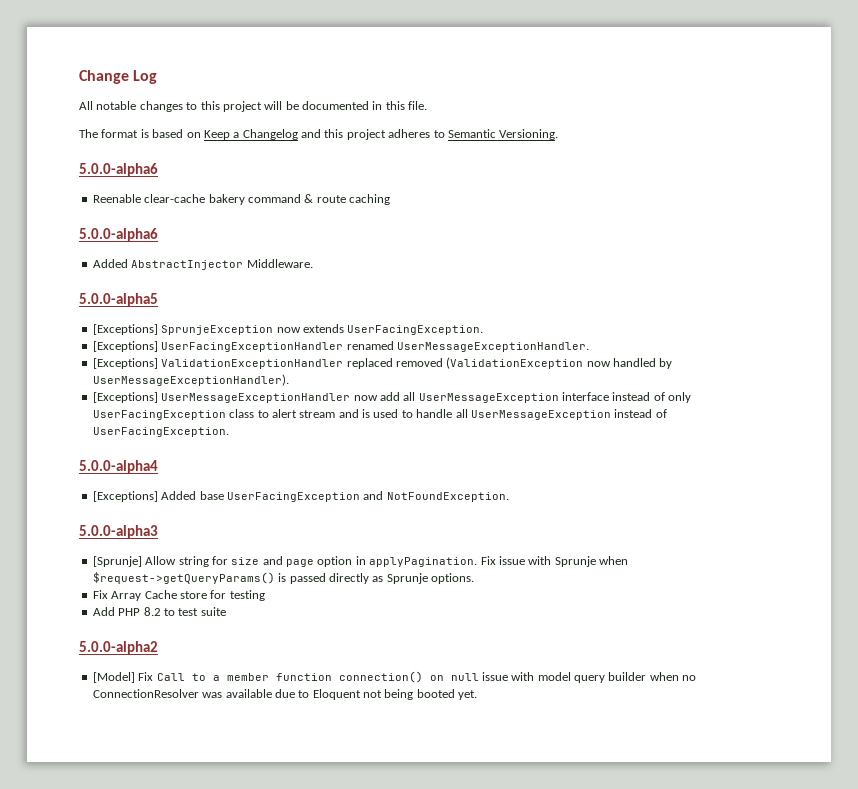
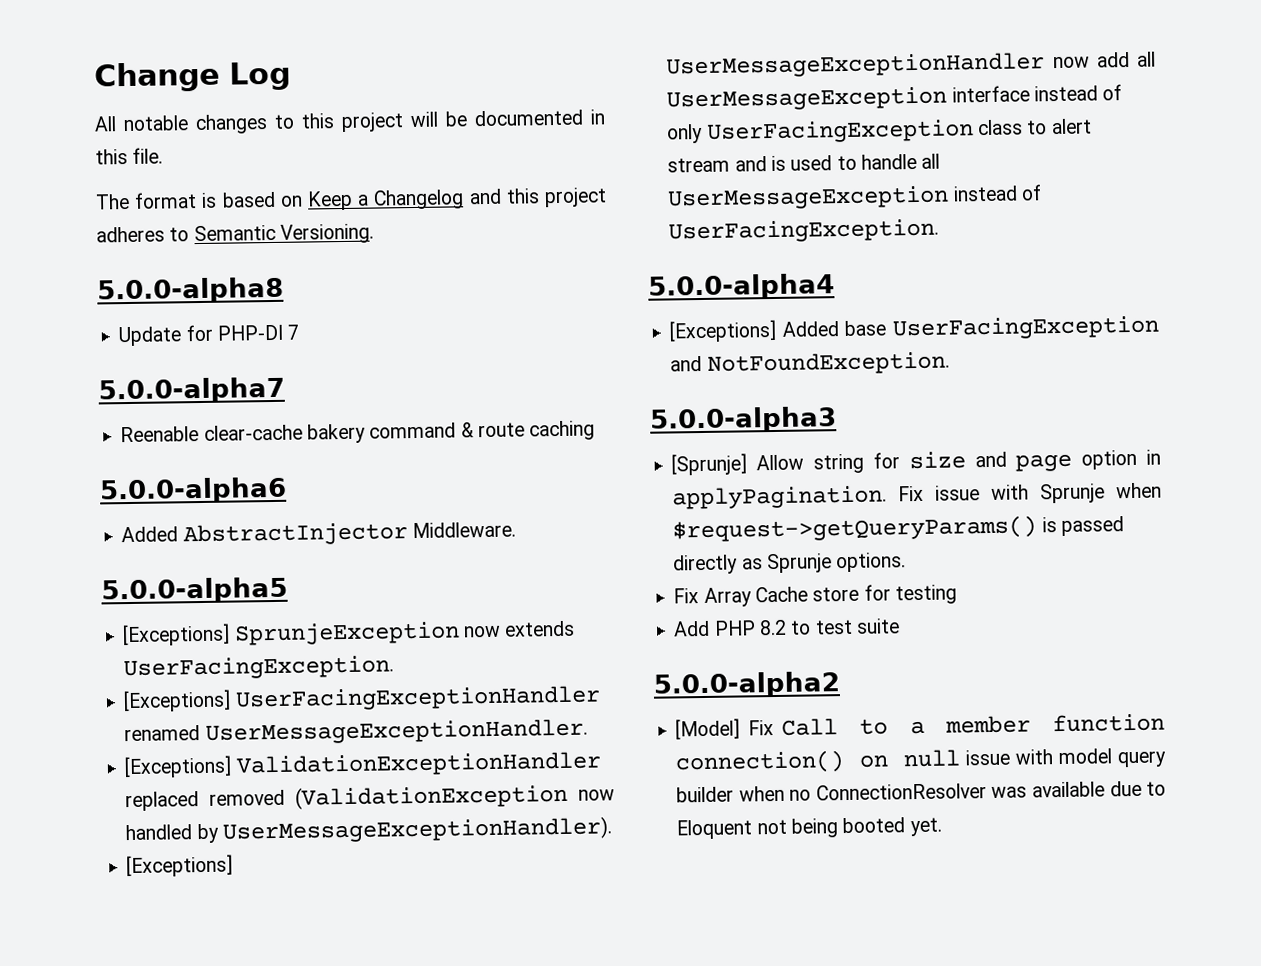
  The format is based on Keep a Changelog and this project adheres to Semantic Versioning.
- 5.0.0-alpha6
+ 5.0.0-alpha8
+ Update for PHP-DI 7
+ 5.0.0-alpha7

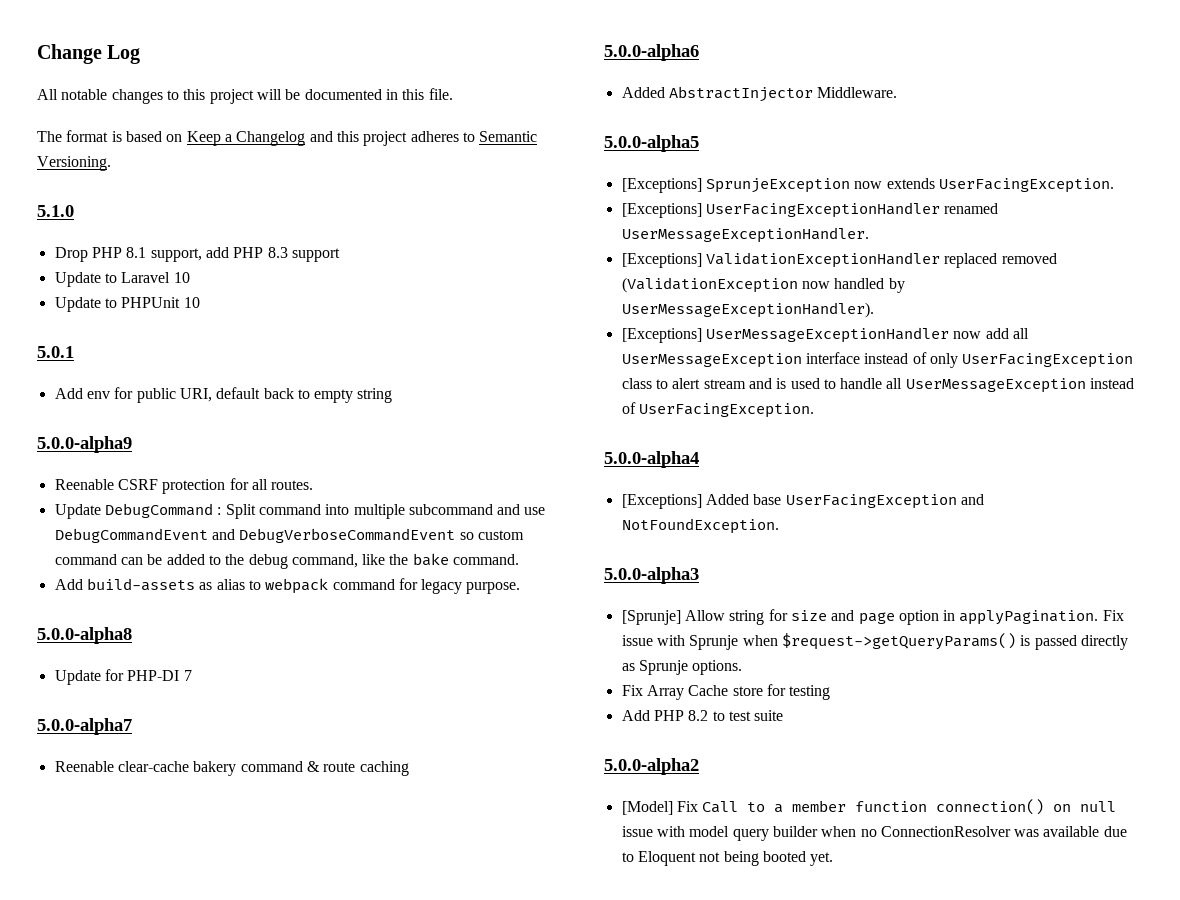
+ 5.1.0
+ Drop PHP 8.1 support, add PHP 8.3 support
+ Update to Laravel 10
+ Update to PHPUnit 10
+ 5.0.1
+ Add env for public URI, default back to empty string
+ 5.0.0-alpha9
+ Reenable CSRF protection for all routes.
+ Update DebugCommand : Split command into multiple subcommand and use DebugCommandEvent and DebugVerboseCommandEvent so custom command can be added to the debug command, like the bake command.
+ Add build-assets as alias to webpack command for legacy purpose.

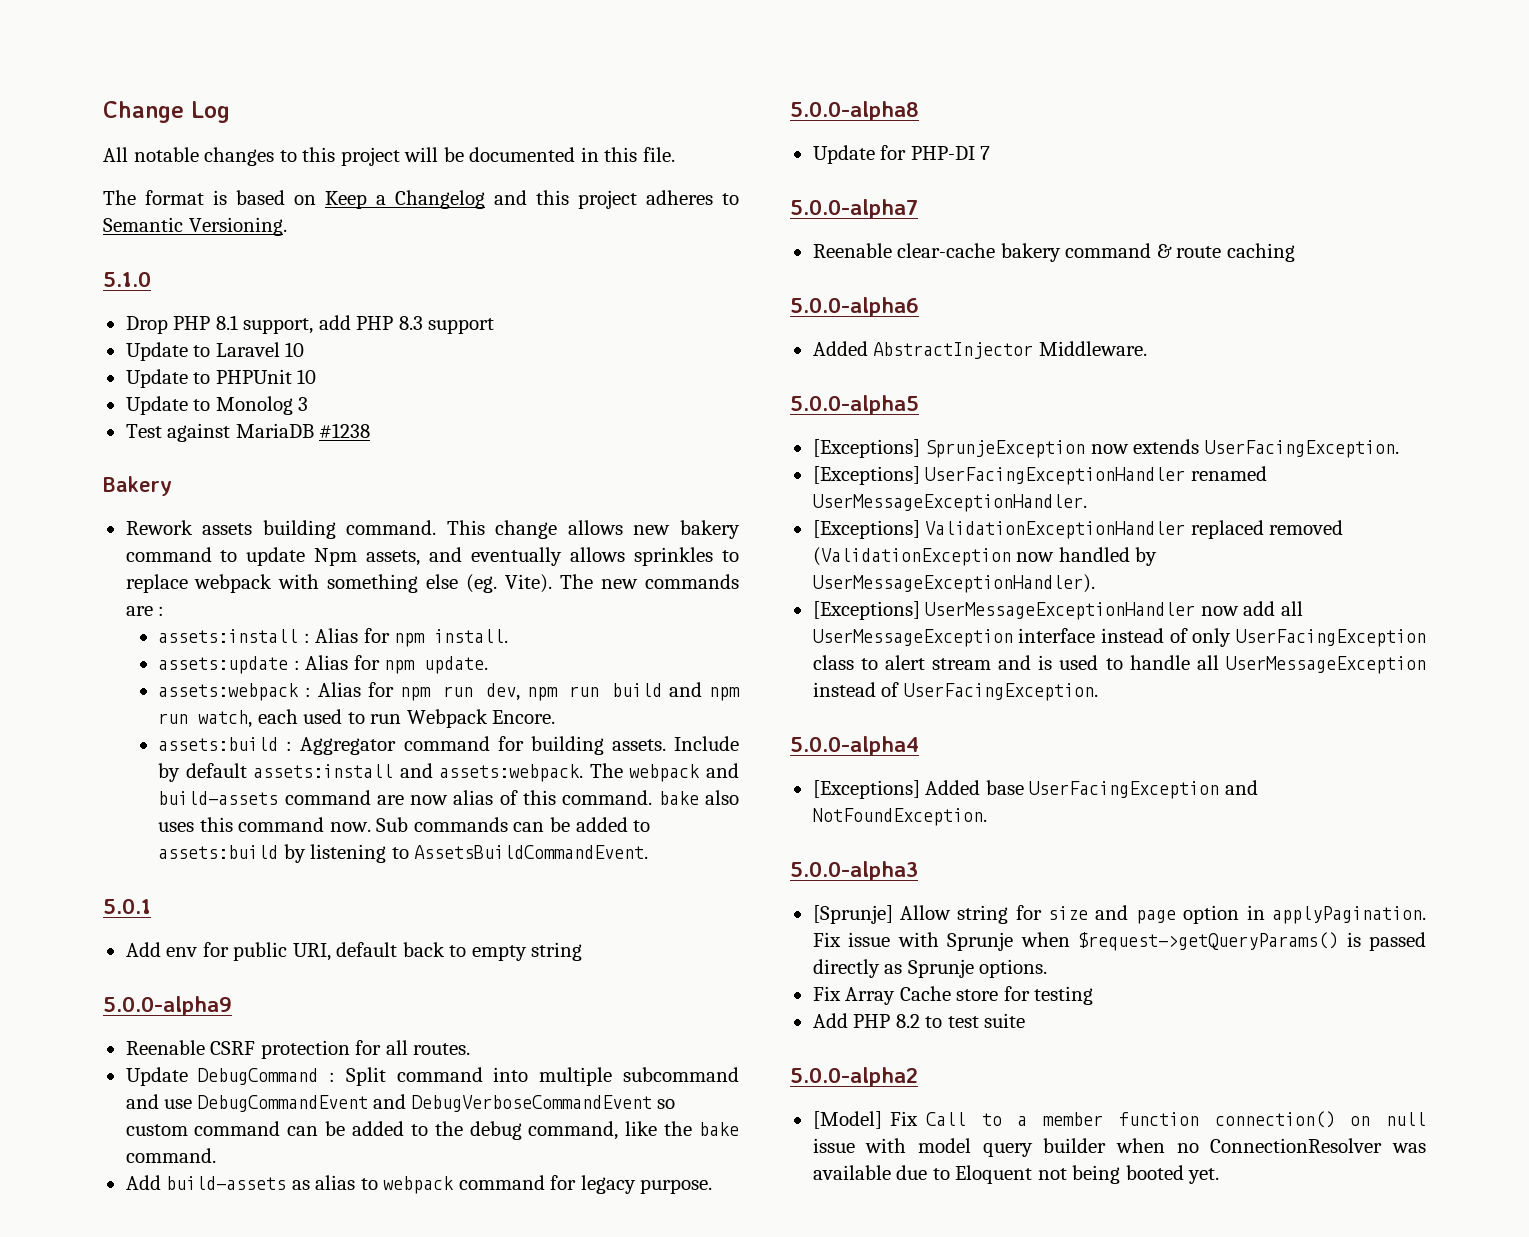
+ Update to Monolog 3
+ Test against MariaDB #1238
+ Bakery
+ Rework assets building command. This change allows new bakery command to update Npm assets, and eventually allows sprinkles to replace webpack with something else (eg. Vite). The new commands are :
+ assets:install : Alias for npm install.
+ assets:update : Alias for npm update.
+ assets:webpack : Alias for npm run dev, npm run build and npm run watch, each used to run Webpack Encore.
+ assets:build : Aggregator command for building assets. Include by default assets:install and assets:webpack. The webpack and build-assets command are now alias of this command. bake also uses this command now. Sub commands can be added to assets:build by listening to AssetsBuildCommandEvent.

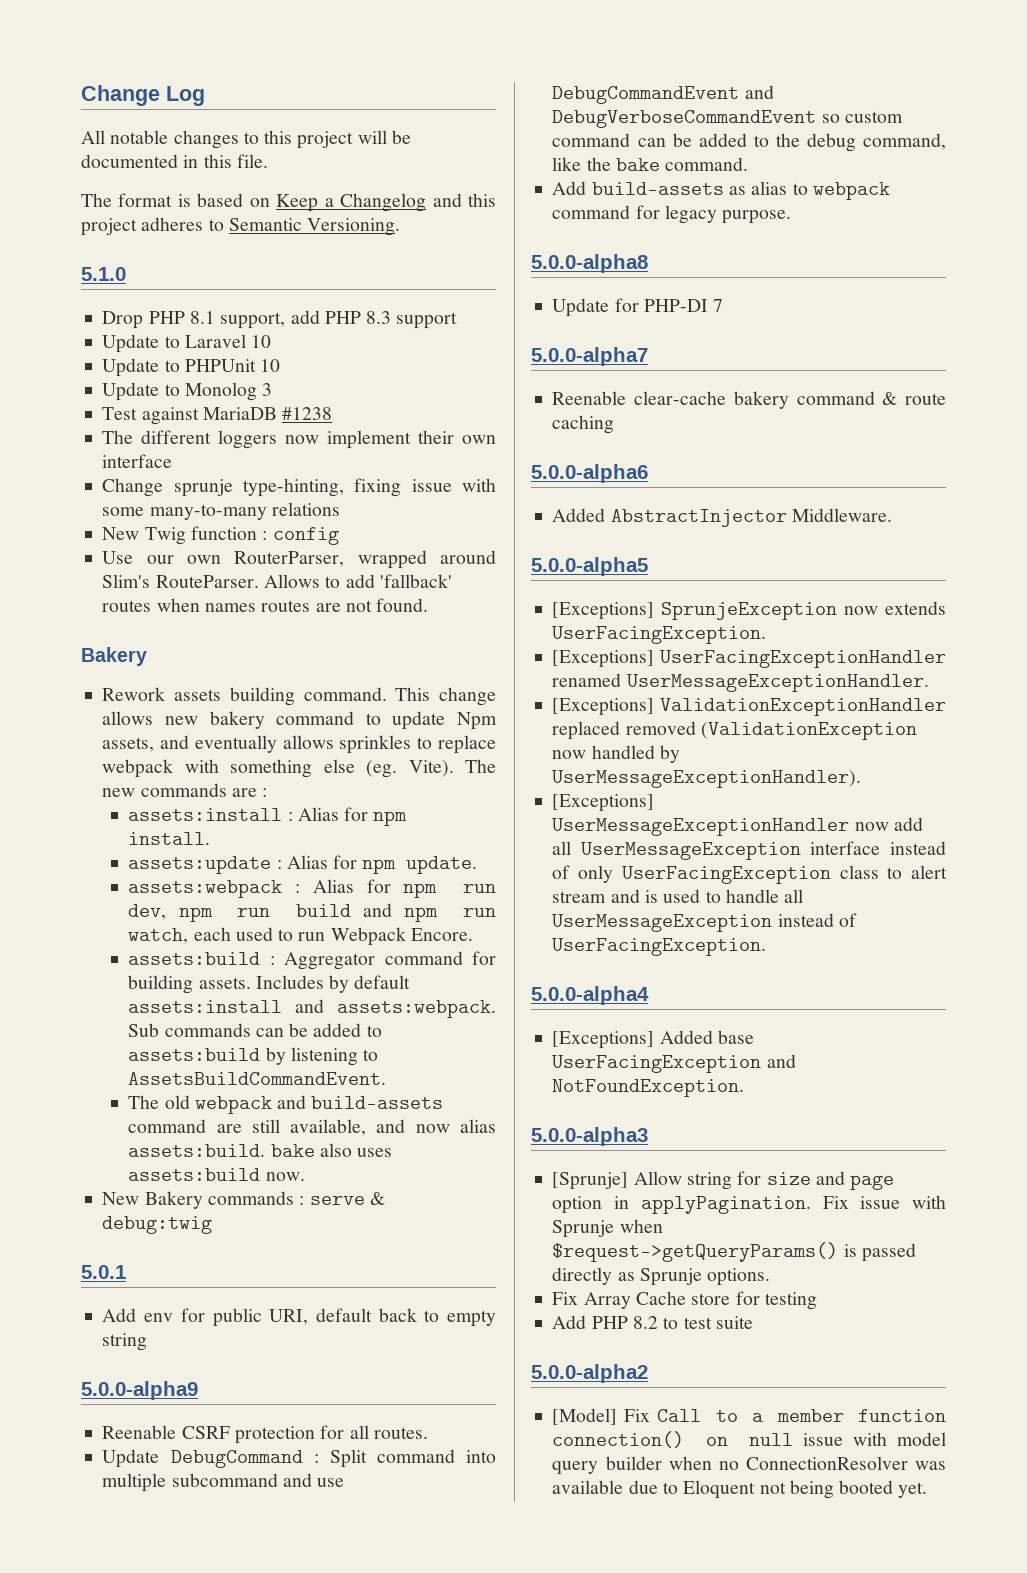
+ The different loggers now implement their own interface
+ Change sprunje type-hinting, fixing issue with some many-to-many relations
+ New Twig function : config
+ Use our own RouterParser, wrapped around Slim's RouteParser. Allows to add 'fallback' routes when names routes are not found.
- Include by default assets:install and assets:webpack.
+ Includes by default assets:install and assets:webpack.
- The webpack and build-assets command are now alias of this command. bake also uses this command now.
+ The old webpack and build-assets command are still available, and now alias assets:build. bake also uses assets:build now.
+ New Bakery commands : serve & debug:twig

